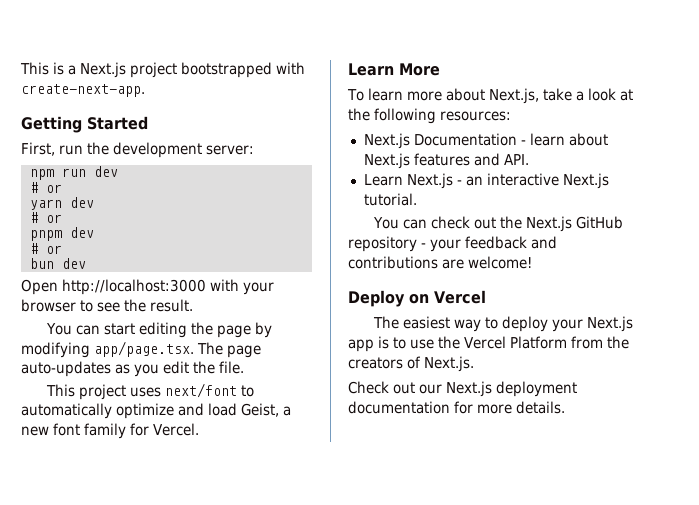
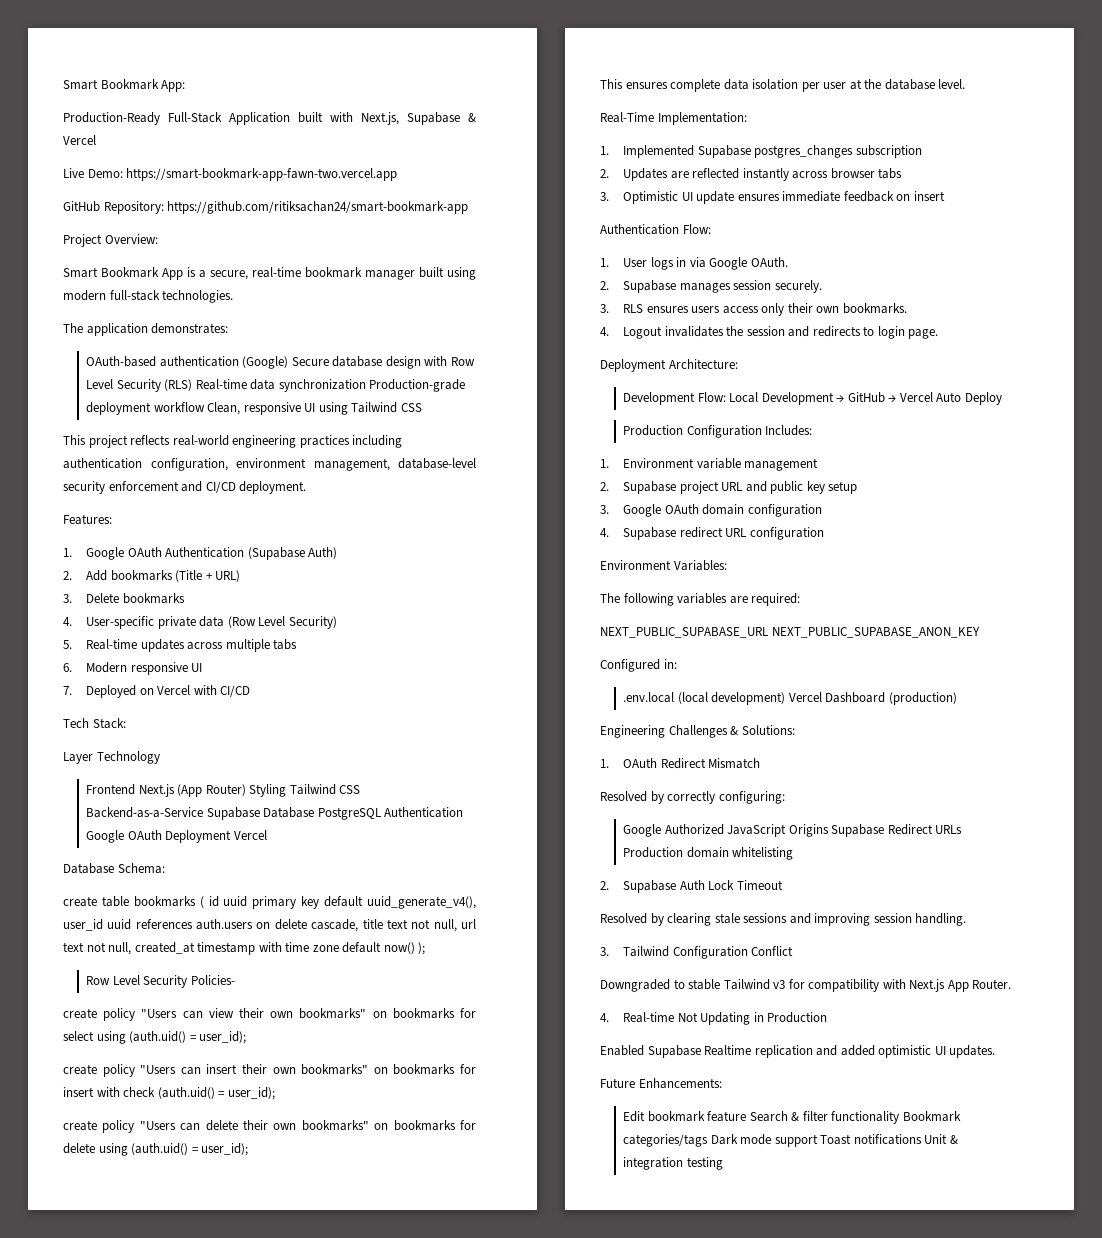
- This is a Next.js project bootstrapped with create-next-app.
- Getting Started
- First, run the development server:
- npm run dev
- # or
- yarn dev
- # or
- pnpm dev
- # or
- bun dev
- Open http://localhost:3000 with your browser to see the result.
- You can start editing the page by modifying app/page.tsx. The page auto-updates as you edit the file.
- This project uses next/font to automatically optimize and load Geist, a new font family for Vercel.
- Learn More
- To learn more about Next.js, take a look at the following resources:
- Next.js Documentation - learn about Next.js features and API.
- Learn Next.js - an interactive Next.js tutorial.
- You can check out the Next.js GitHub repository - your feedback and contributions are welcome!
- Deploy on Vercel
- The easiest way to deploy your Next.js app is to use the Vercel Platform from the creators of Next.js.
- Check out our Next.js deployment documentation for more details.
+ Smart Bookmark App:
+ Production-Ready Full-Stack Application built with Next.js, Supabase & Vercel
+ Live Demo: https://smart-bookmark-app-fawn-two.vercel.app
+ GitHub Repository: https://github.com/ritiksachan24/smart-bookmark-app
+ Project Overview:
+ Smart Bookmark App is a secure, real-time bookmark manager built using modern full-stack technologies.
+ The application demonstrates:
+ OAuth-based authentication (Google) Secure database design with Row Level Security (RLS) Real-time data synchronization Production-grade deployment workflow Clean, responsive UI using Tailwind CSS
+ This project reflects real-world engineering practices including authentication configuration, environment management, database-level security enforcement and CI/CD deployment.
+ Features:
+ 1. Google OAuth Authentication (Supabase Auth)
+ 2. Add bookmarks (Title + URL)
+ 3. Delete bookmarks
+ 4. User-specific private data (Row Level Security)
+ 5. Real-time updates across multiple tabs
+ 6. Modern responsive UI
+ 7. Deployed on Vercel with CI/CD
+ Tech Stack:
+ Layer Technology
+ Frontend Next.js (App Router) Styling Tailwind CSS Backend-as-a-Service Supabase Database PostgreSQL Authentication Google OAuth Deployment Vercel
+ Database Schema:
+ create table bookmarks ( id uuid primary key default uuid_generate_v4(), user_id uuid references auth.users on delete cascade, title text not null, url text not null, created_at timestamp with time zone default now() );
+ Row Level Security Policies-
+ create policy "Users can view their own bookmarks" on bookmarks for select using (auth.uid() = user_id);
+ create policy "Users can insert their own bookmarks" on bookmarks for insert with check (auth.uid() = user_id);
+ create policy "Users can delete their own bookmarks" on bookmarks for delete using (auth.uid() = user_id);
+ This ensures complete data isolation per user at the database level.
+ Real-Time Implementation:
+ 1. Implemented Supabase postgres_changes subscription
+ 2. Updates are reflected instantly across browser tabs
+ 3. Optimistic UI update ensures immediate feedback on insert
+ Authentication Flow:
+ 1. User logs in via Google OAuth.
+ 2. Supabase manages session securely.
+ 3. RLS ensures users access only their own bookmarks.
+ 4. Logout invalidates the session and redirects to login page.
+ Deployment Architecture:
+ Development Flow: Local Development → GitHub → Vercel Auto Deploy
+ Production Configuration Includes:
+ 1. Environment variable management
+ 2. Supabase project URL and public key setup
+ 3. Google OAuth domain configuration
+ 4. Supabase redirect URL configuration
+ Environment Variables:
+ The following variables are required:
+ NEXT_PUBLIC_SUPABASE_URL NEXT_PUBLIC_SUPABASE_ANON_KEY
+ Configured in:
+ .env.local (local development) Vercel Dashboard (production)
+ Engineering Challenges & Solutions:
+ 1. OAuth Redirect Mismatch
+ Resolved by correctly configuring:
+ Google Authorized JavaScript Origins Supabase Redirect URLs Production domain whitelisting
+ 2. Supabase Auth Lock Timeout
+ Resolved by clearing stale sessions and improving session handling.
+ 3. Tailwind Configuration Conflict
+ Downgraded to stable Tailwind v3 for compatibility with Next.js App Router.
+ 4. Real-time Not Updating in Production
+ Enabled Supabase Realtime replication and added optimistic UI updates.
+ Future Enhancements:
+ Edit bookmark feature Search & filter functionality Bookmark categories/tags Dark mode support Toast notifications Unit & integration testing

